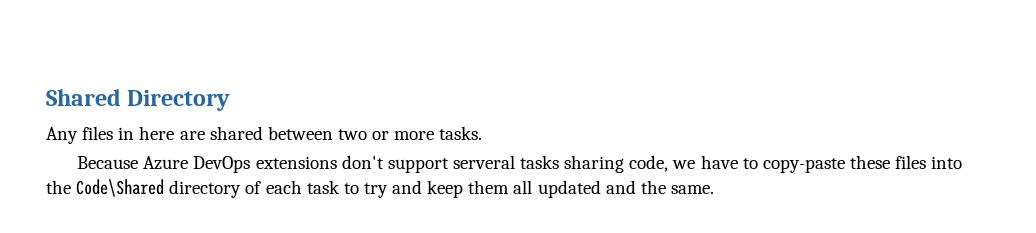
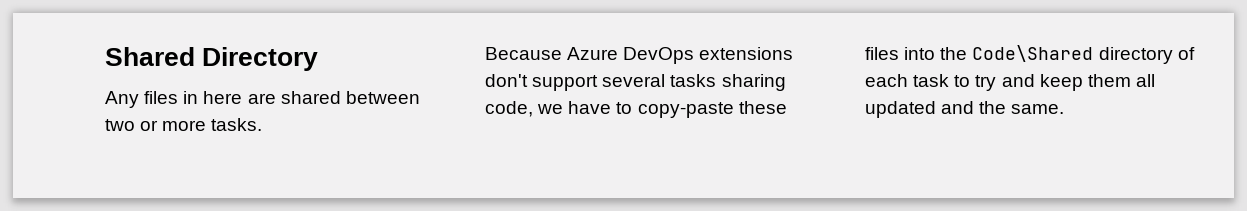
- Because Azure DevOps extensions don't support serveral tasks sharing code, we have to copy-paste these files into the Code\Shared directory of each task to try and keep them all updated and the same.
+ Because Azure DevOps extensions don't support several tasks sharing code, we have to copy-paste these files into the Code\Shared directory of each task to try and keep them all updated and the same.

